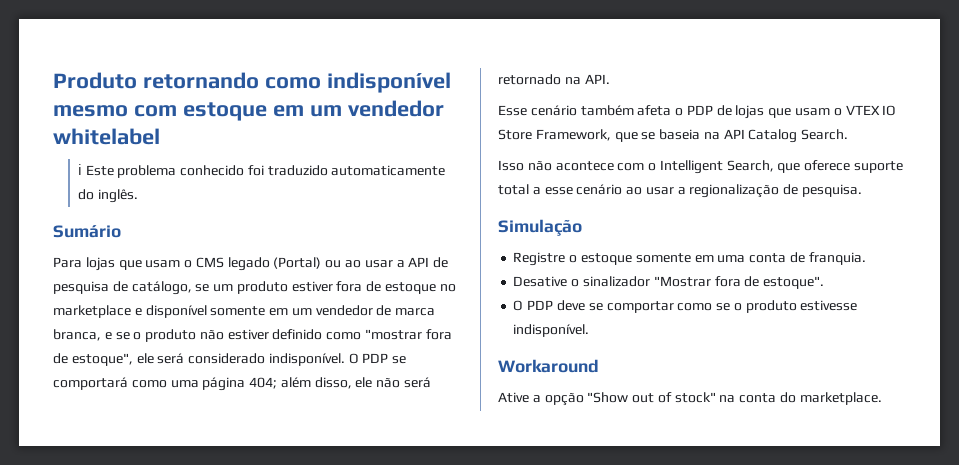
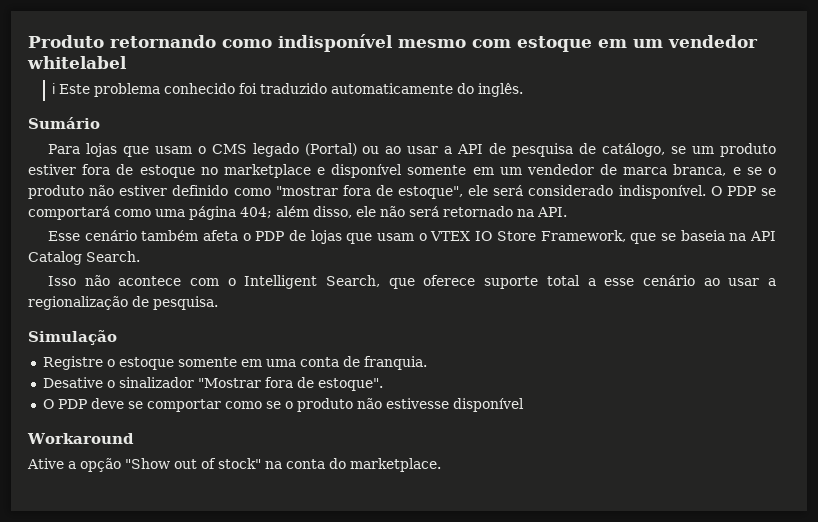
- O PDP deve se comportar como se o produto estivesse indisponível.
+ O PDP deve se comportar como se o produto não estivesse disponível

